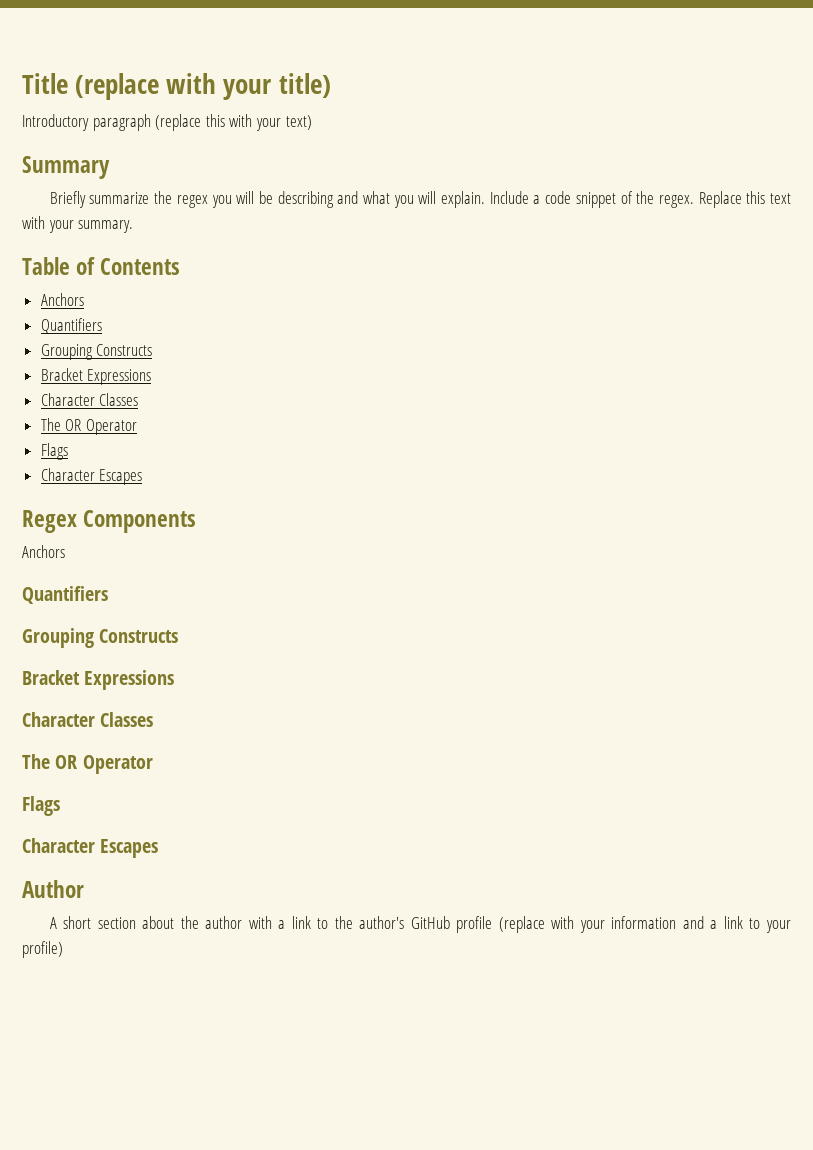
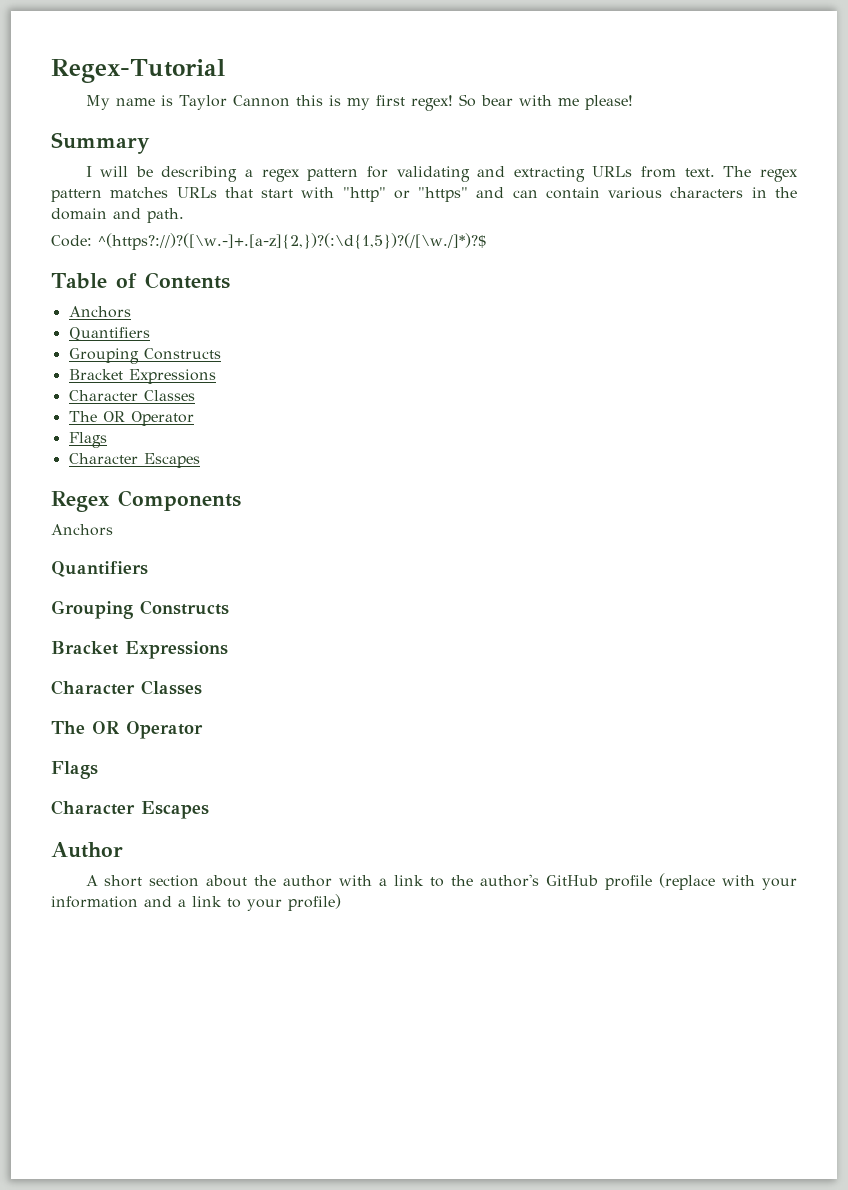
- Title (replace with your title)
- Introductory paragraph (replace this with your text)
+ Regex-Tutorial
+ My name is Taylor Cannon this is my first regex! So bear with me please!
  Summary
- Briefly summarize the regex you will be describing and what you will explain. Include a code snippet of the regex. Replace this text with your summary.
+ I will be describing a regex pattern for validating and extracting URLs from text. The regex pattern matches URLs that start with "http" or "https" and can contain various characters in the domain and path.
+ Code: ^(https?://)?([\w.-]+.[a-z]{2,})?(:\d{1,5})?(/[\w./]*)?$

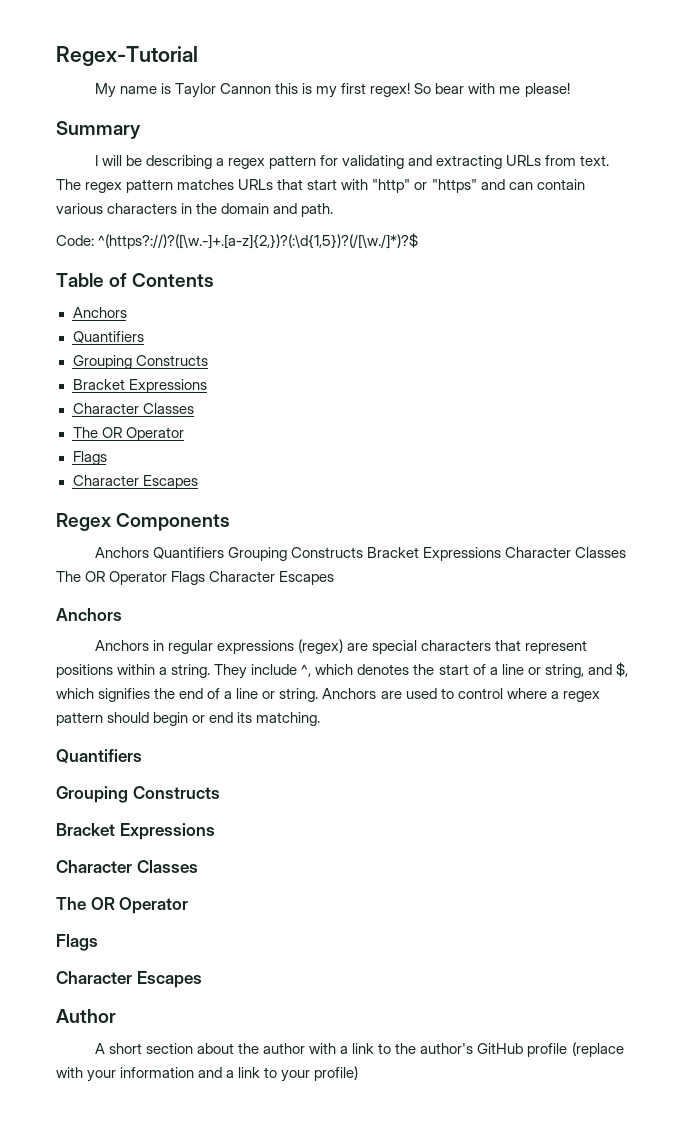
  Regex Components
+ Anchors Quantifiers Grouping Constructs Bracket Expressions Character Classes The OR Operator Flags Character Escapes
  Anchors
+ Anchors in regular expressions (regex) are special characters that represent positions within a string. They include ^, which denotes the start of a line or string, and $, which signifies the end of a line or string. Anchors are used to control where a regex pattern should begin or end its matching.

